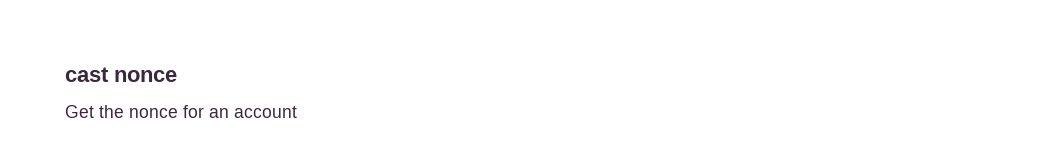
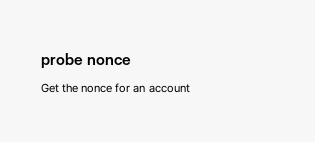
- cast nonce
+ probe nonce

